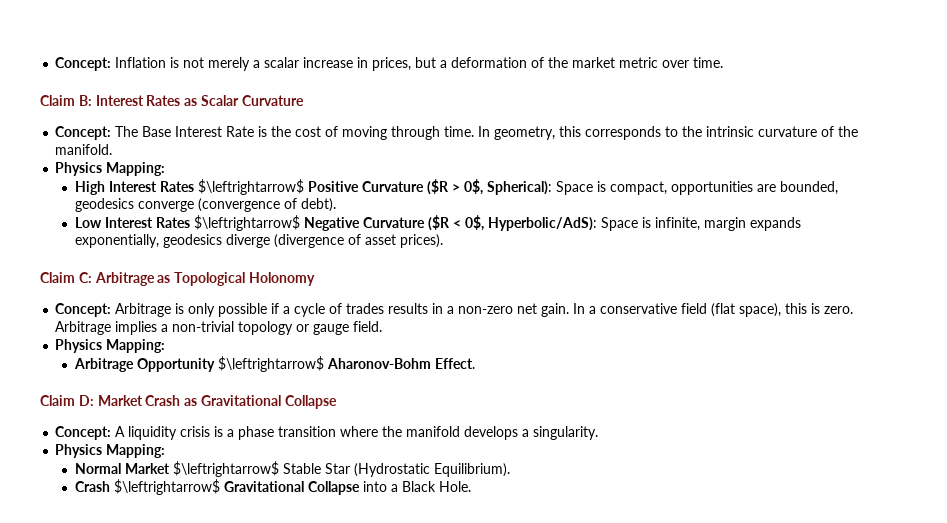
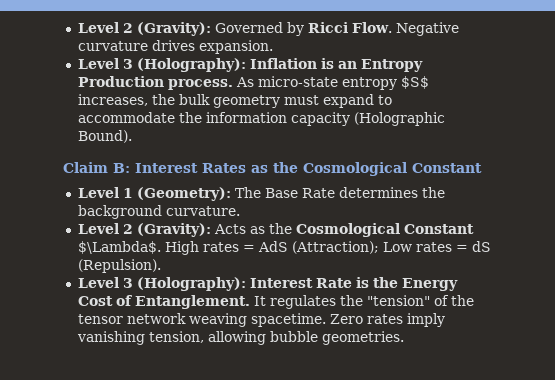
- Concept: Inflation is not merely a scalar increase in prices, but a deformation of the market metric over time.
+ Level 2 (Gravity): Governed by Ricci Flow. Negative curvature drives expansion.
+ Level 3 (Holography): Inflation is an Entropy Production process. As micro-state entropy $S$ increases, the bulk geometry must expand to accommodate the information capacity (Holographic Bound).
- Claim B: Interest Rates as Scalar Curvature
- Concept: The Base Interest Rate is the cost of moving through time. In geometry, this corresponds to the intrinsic curvature of the manifold.
- Physics Mapping:
- High Interest Rates $\leftrightarrow$ Positive Curvature ($R > 0$, Spherical): Space is compact, opportunities are bounded, geodesics converge (convergence of debt).
- Low Interest Rates $\leftrightarrow$ Negative Curvature ($R < 0$, Hyperbolic/AdS): Space is infinite, margin expands exponentially, geodesics diverge (divergence of asset prices).
- Claim C: Arbitrage as Topological Holonomy
- Concept: Arbitrage is only possible if a cycle of trades results in a non-zero net gain. In a conservative field (flat space), this is zero. Arbitrage implies a non-trivial topology or gauge field.
- Physics Mapping:
- Arbitrage Opportunity $\leftrightarrow$ Aharonov-Bohm Effect.
- Claim D: Market Crash as Gravitational Collapse
- Concept: A liquidity crisis is a phase transition where the manifold develops a singularity.
- Physics Mapping:
- Normal Market $\leftrightarrow$ Stable Star (Hydrostatic Equilibrium).
- Crash $\leftrightarrow$ Gravitational Collapse into a Black Hole.
+ Claim B: Interest Rates as the Cosmological Constant
+ Level 1 (Geometry): The Base Rate determines the background curvature.
+ Level 2 (Gravity): Acts as the Cosmological Constant $\Lambda$. High rates = AdS (Attraction); Low rates = dS (Repulsion).
+ Level 3 (Holography): Interest Rate is the Energy Cost of Entanglement. It regulates the "tension" of the tensor network weaving spacetime. Zero rates imply vanishing tension, allowing bubble geometries.

